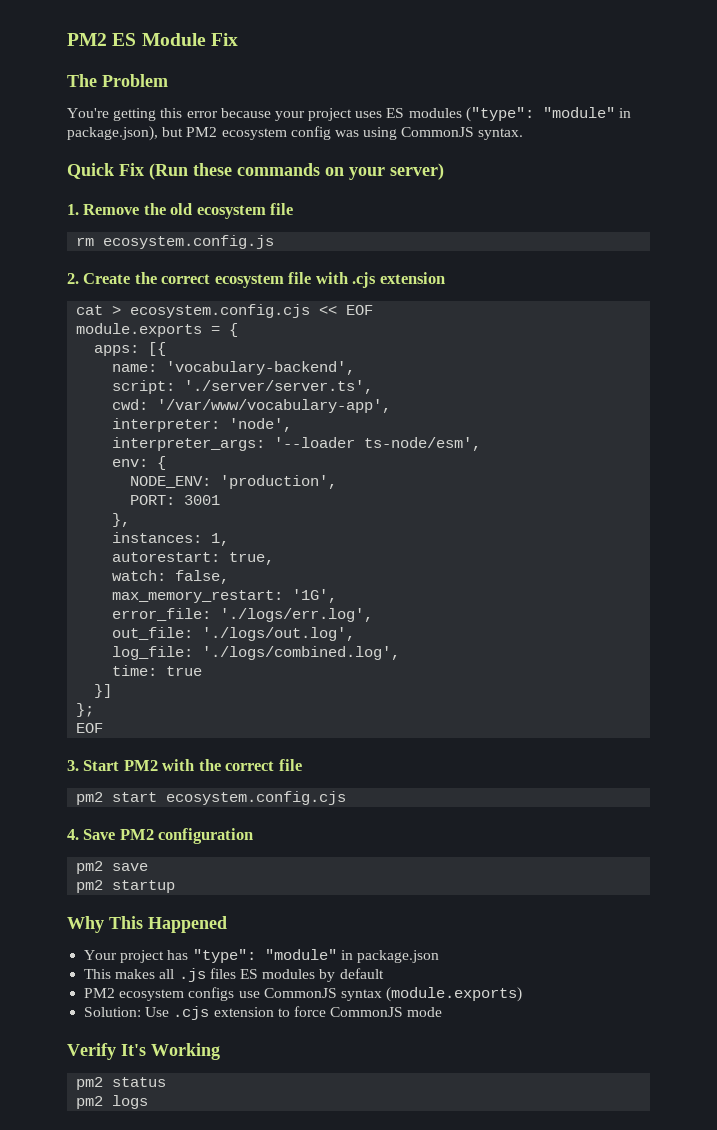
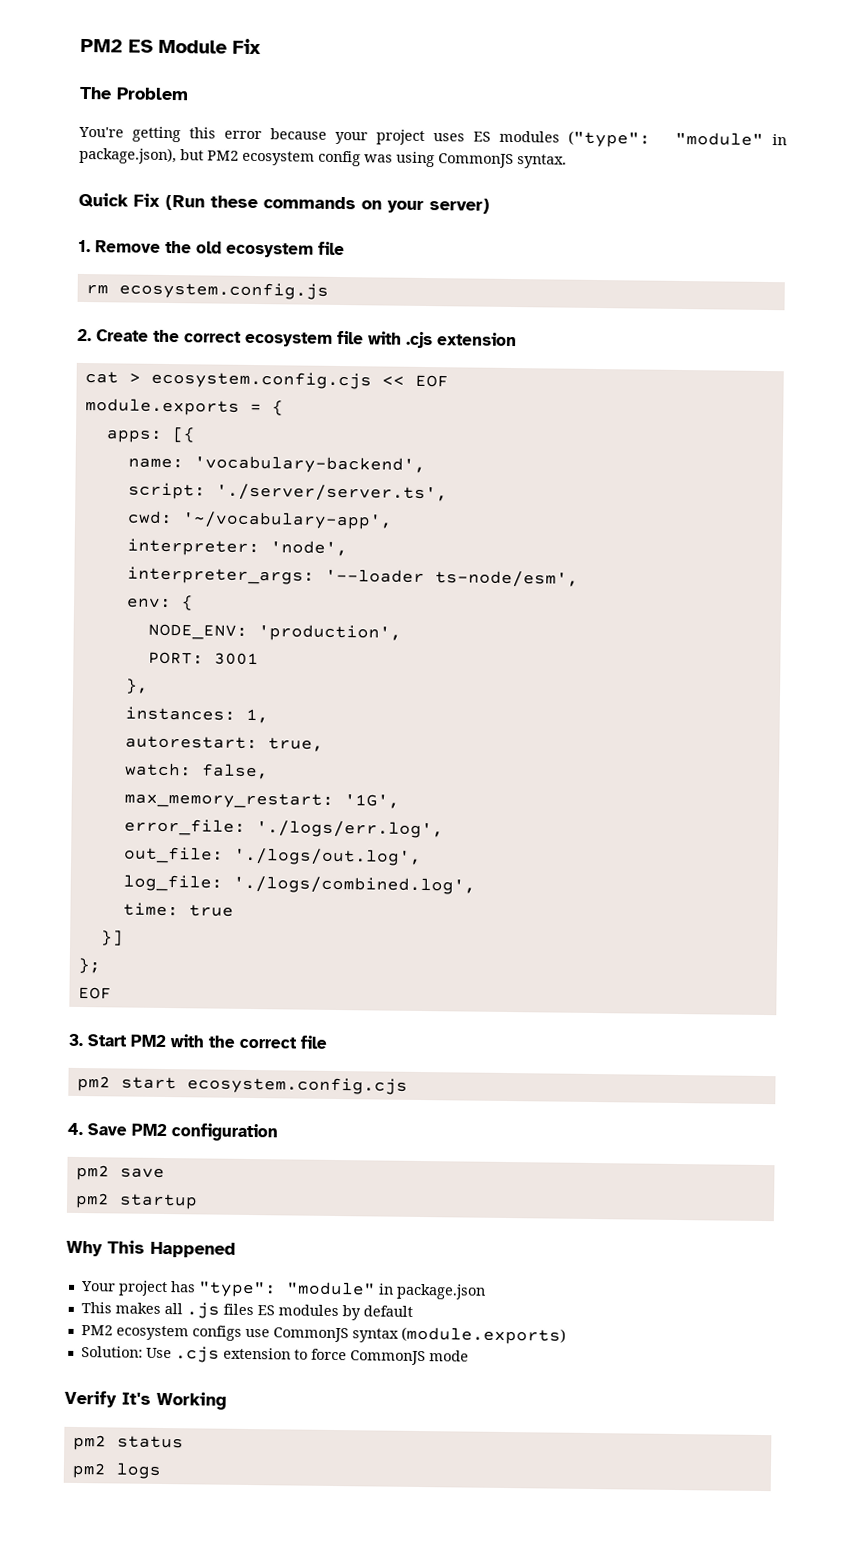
- cwd: '/var/www/vocabulary-app',
+ cwd: '~/vocabulary-app',

